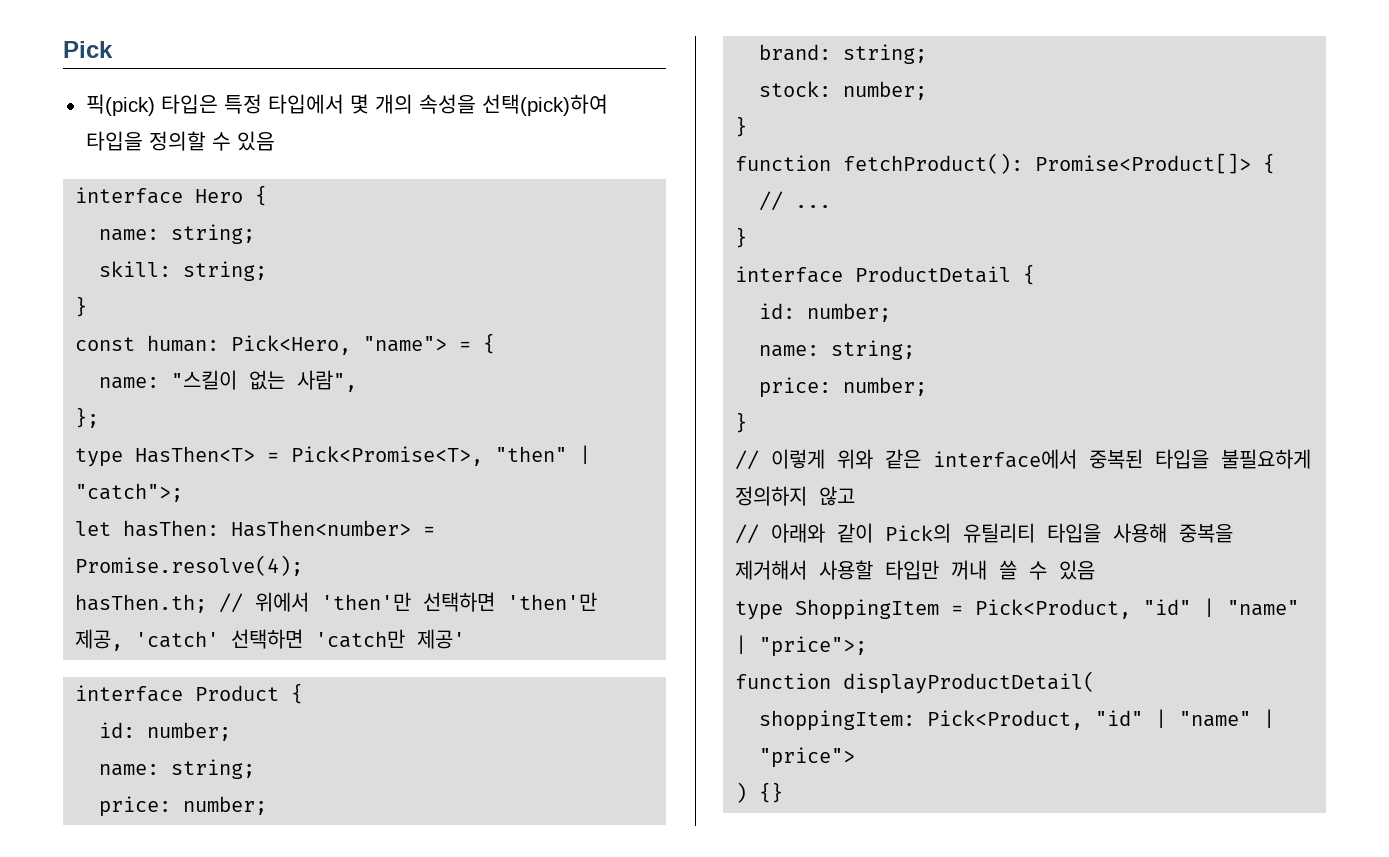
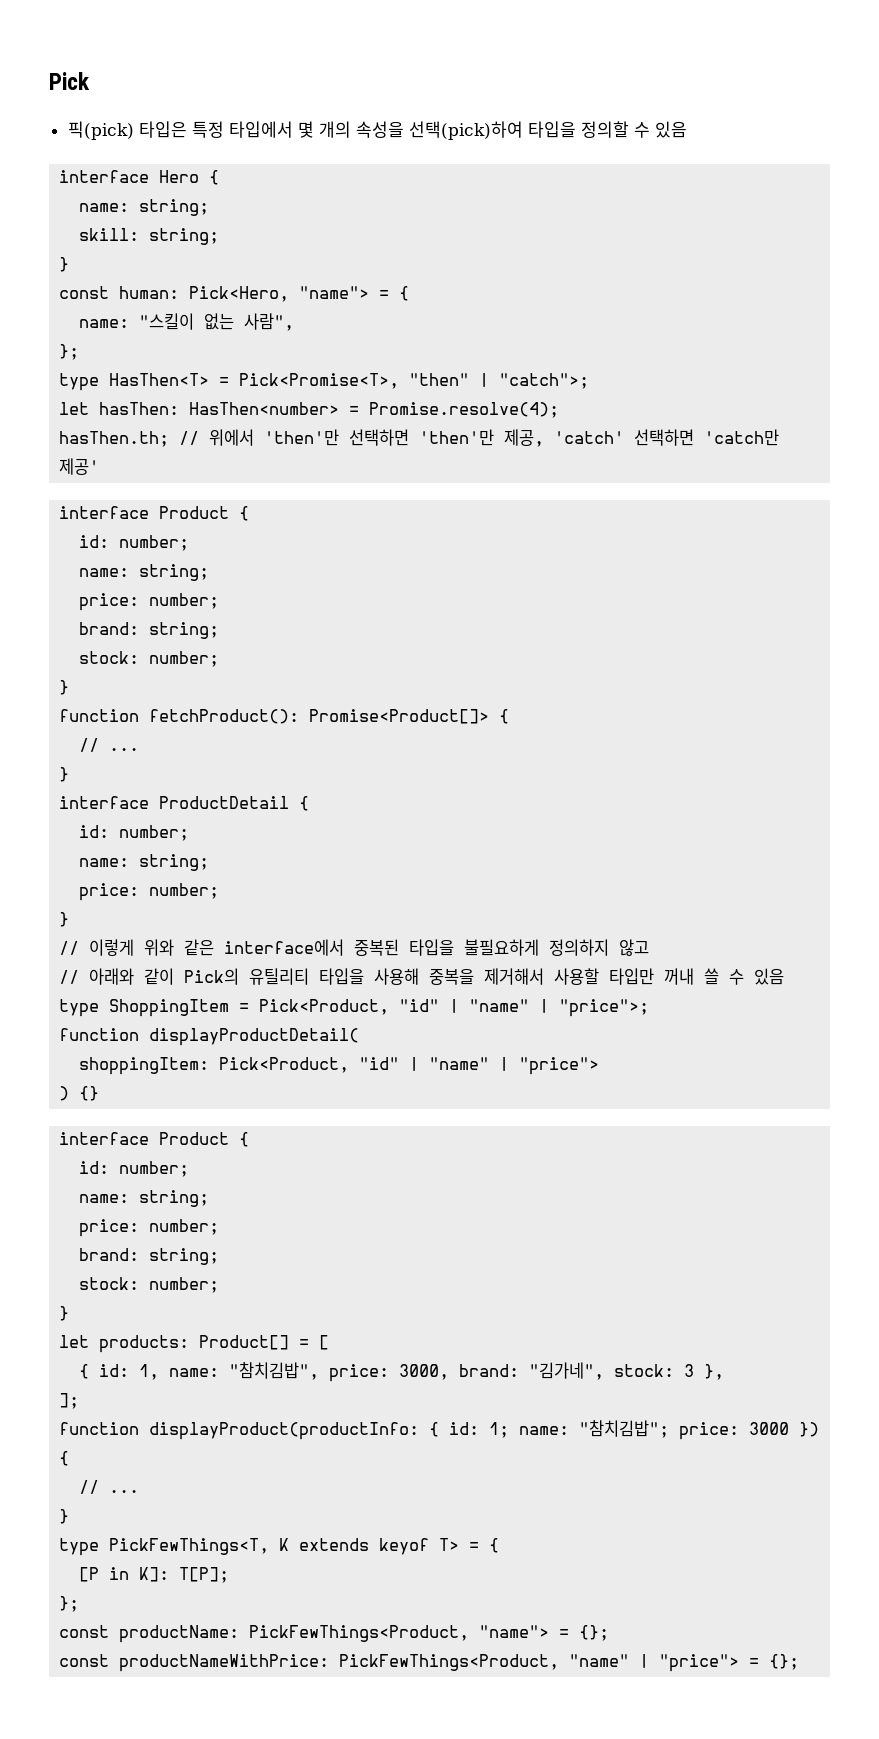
  ) {}
+ interface Product {
+ id: number;
+ name: string;
+ price: number;
+ brand: string;
+ stock: number;
+ }
+ let products: Product[] = [
+ { id: 1, name: "참치김밥", price: 3000, brand: "김가네", stock: 3 },
+ ];
+ function displayProduct(productInfo: { id: 1; name: "참치김밥"; price: 3000 }) {
+ // ...
+ }
+ type PickFewThings<T, K extends keyof T> = {
+ [P in K]: T[P];
+ };
+ const productName: PickFewThings<Product, "name"> = {};
+ const productNameWithPrice: PickFewThings<Product, "name" | "price"> = {};

